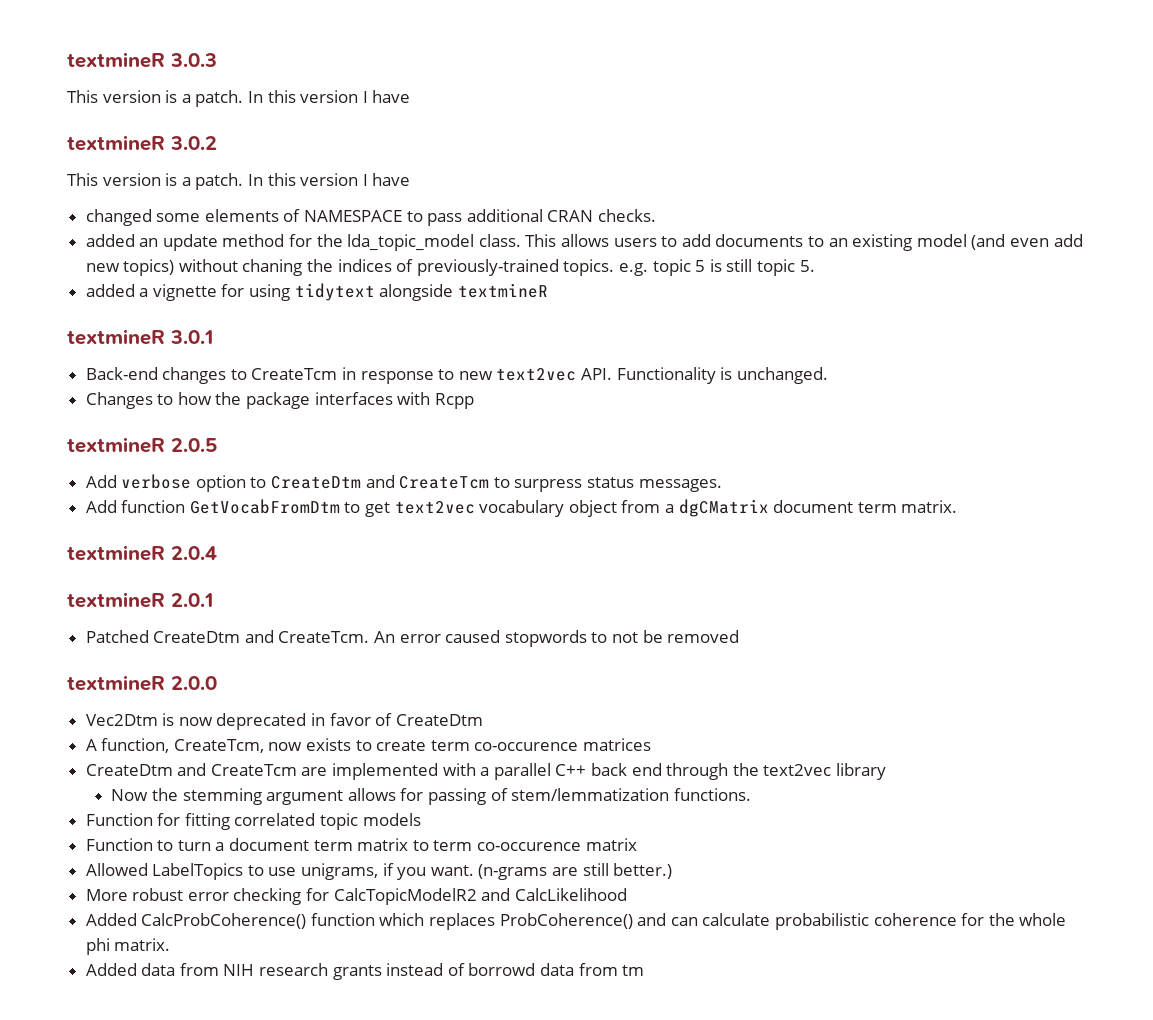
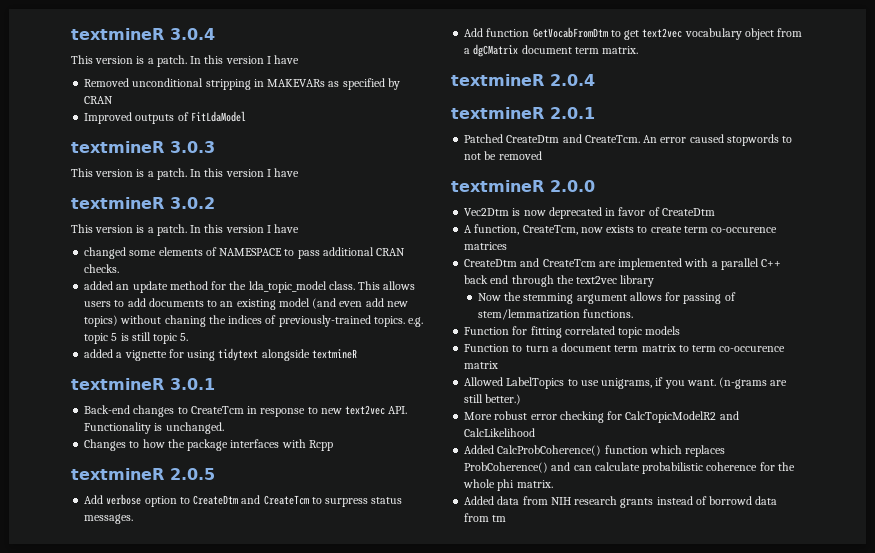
+ textmineR 3.0.4
+ This version is a patch. In this version I have
+ Removed unconditional stripping in MAKEVARs as specified by CRAN
+ Improved outputs of FitLdaModel

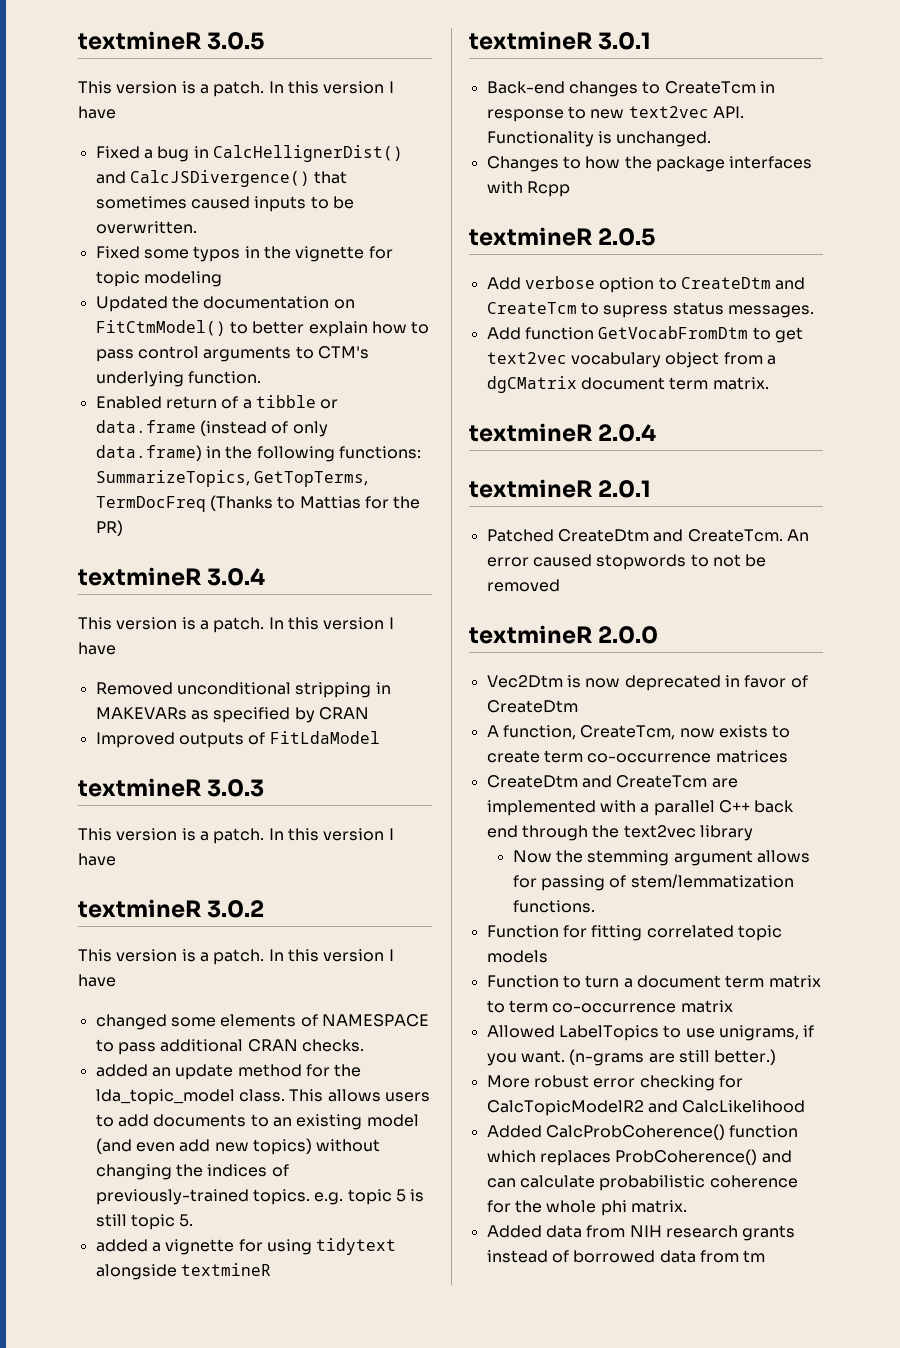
+ textmineR 3.0.5
+ This version is a patch. In this version I have
+ Fixed a bug in CalcHellignerDist() and CalcJSDivergence() that sometimes caused inputs to be overwritten.
+ Fixed some typos in the vignette for topic modeling
+ Updated the documentation on FitCtmModel() to better explain how to pass control arguments to CTM's underlying function.
+ Enabled return of a tibble or data.frame (instead of only data.frame) in the following functions: SummarizeTopics, GetTopTerms, TermDocFreq (Thanks to Mattias for the PR)
- This allows users to add documents to an existing model (and even add new topics) without chaning the indices of previously-trained topics. e.g. topic 5 is still topic 5.
+ This allows users to add documents to an existing model (and even add new topics) without changing the indices of previously-trained topics. e.g. topic 5 is still topic 5.
- Add verbose option to CreateDtm and CreateTcm to surpress status messages.
+ Add verbose option to CreateDtm and CreateTcm to supress status messages.
- A function, CreateTcm, now exists to create term co-occurence matrices
+ A function, CreateTcm, now exists to create term co-occurrence matrices
- Function to turn a document term matrix to term co-occurence matrix
+ Function to turn a document term matrix to term co-occurrence matrix
- Added data from NIH research grants instead of borrowd data from tm
+ Added data from NIH research grants instead of borrowed data from tm

